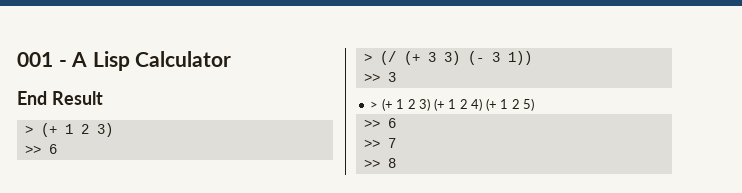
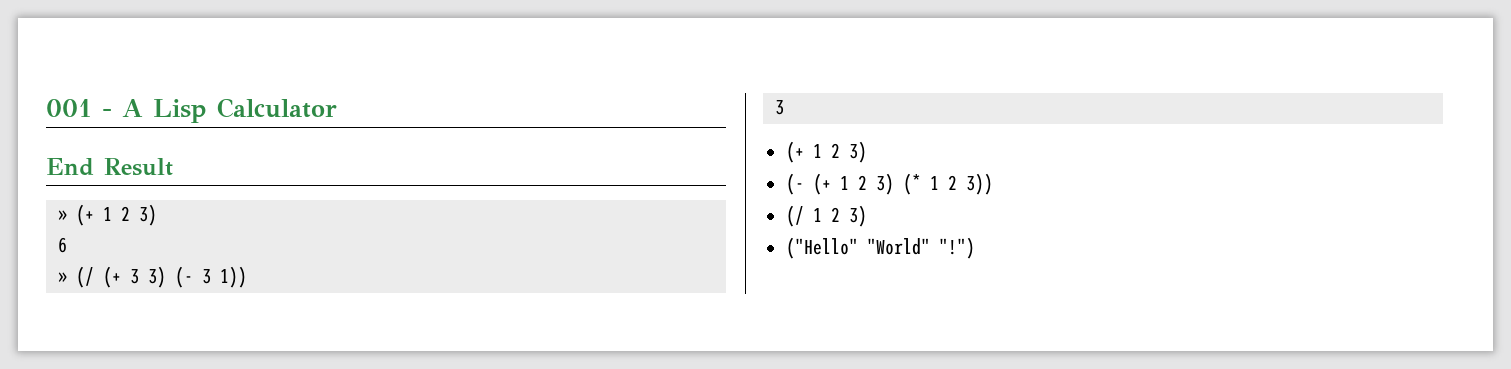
  End Result
- > (+ 1 2 3)
- >> 6
- > (/ (+ 3 3) (- 3 1))
- >> 3
- > (+ 1 2 3) (+ 1 2 4) (+ 1 2 5)
- >> 6
- >> 7
- >> 8
+ » (+ 1 2 3)
+ 6
+ » (/ (+ 3 3) (- 3 1))
+ 3
+ (+ 1 2 3)
+ (- (+ 1 2 3) (* 1 2 3))
+ (/ 1 2 3)
+ ("Hello" "World" "!")

